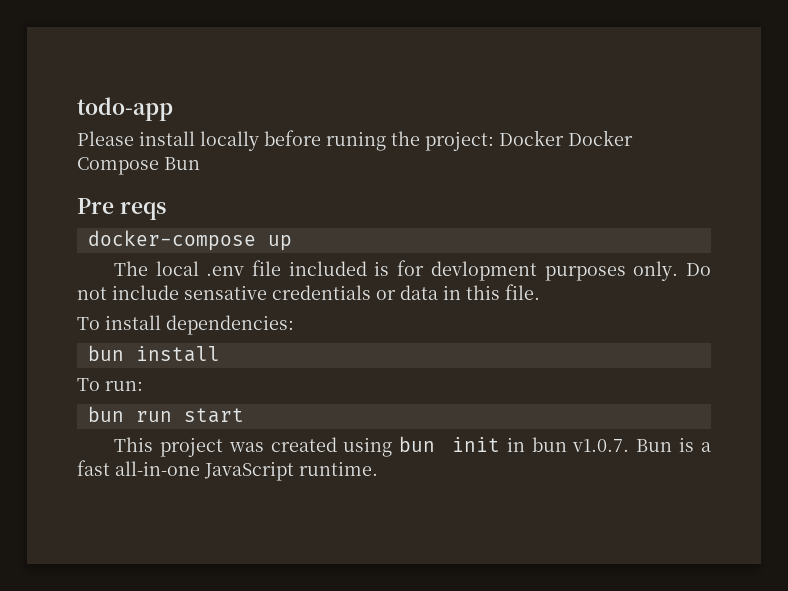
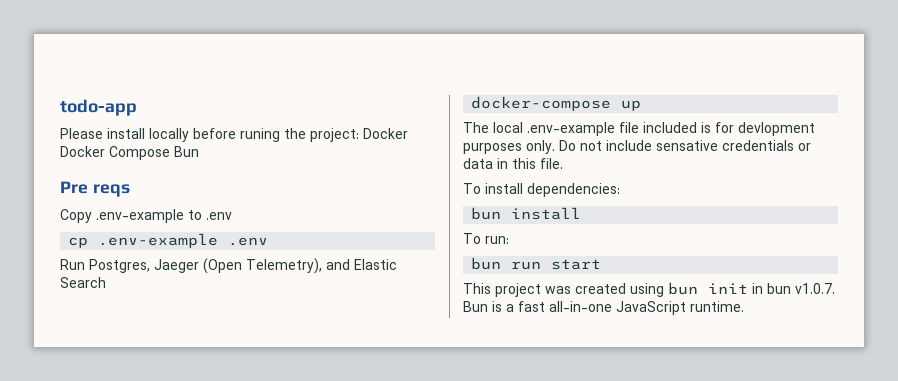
+ Copy .env-example to .env
+ cp .env-example .env
+ Run Postgres, Jaeger (Open Telemetry), and Elastic Search
- The local .env file included is for devlopment purposes only.
+ The local .env-example file included is for devlopment purposes only.

